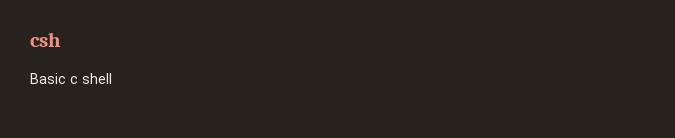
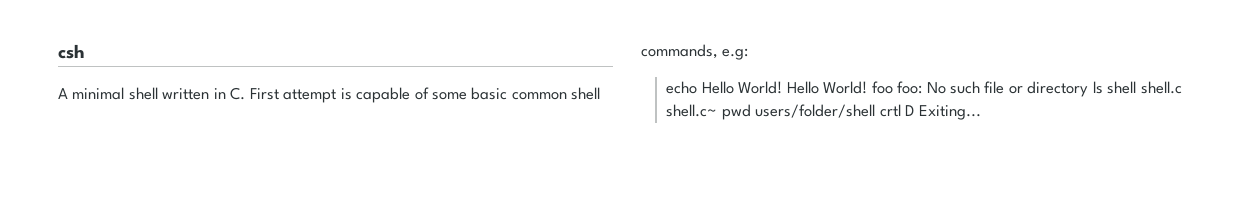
- Basic c shell
+ A minimal shell written in C. First attempt is capable of some basic common shell commands, e.g:
+ echo Hello World! Hello World! foo foo: No such file or directory ls shell shell.c shell.c~ pwd users/folder/shell crtl D Exiting...

